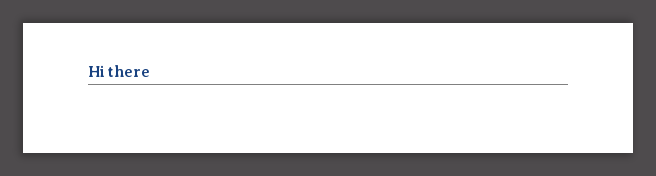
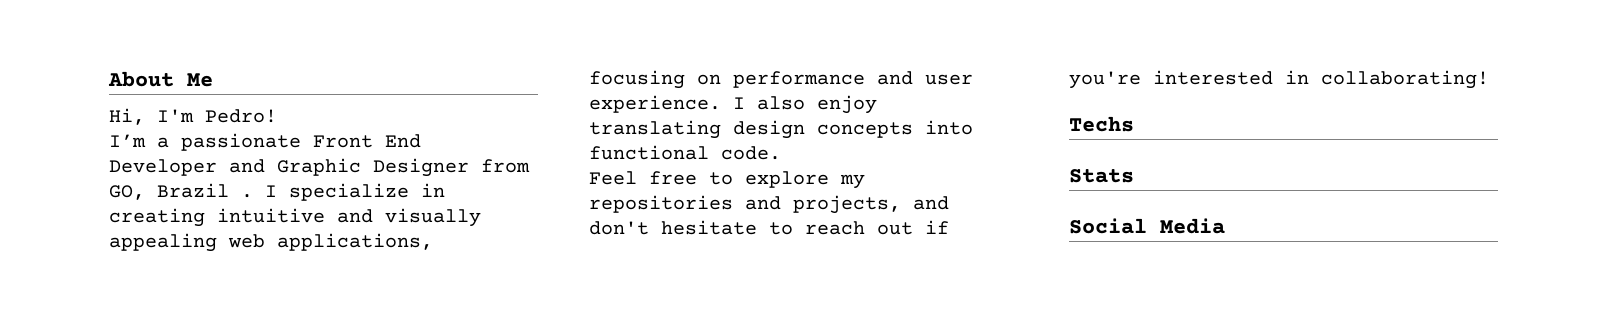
- Hi there
+ About Me
+ Hi, I'm Pedro!
+ I’m a passionate Front End Developer and Graphic Designer from GO, Brazil . I specialize in creating intuitive and visually appealing web applications, focusing on performance and user experience. I also enjoy translating design concepts into functional code.
+ Feel free to explore my repositories and projects, and don't hesitate to reach out if you're interested in collaborating!
+ Techs
+ Stats
+ Social Media

